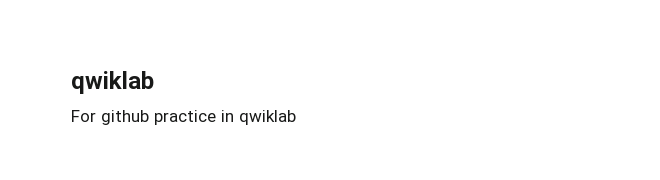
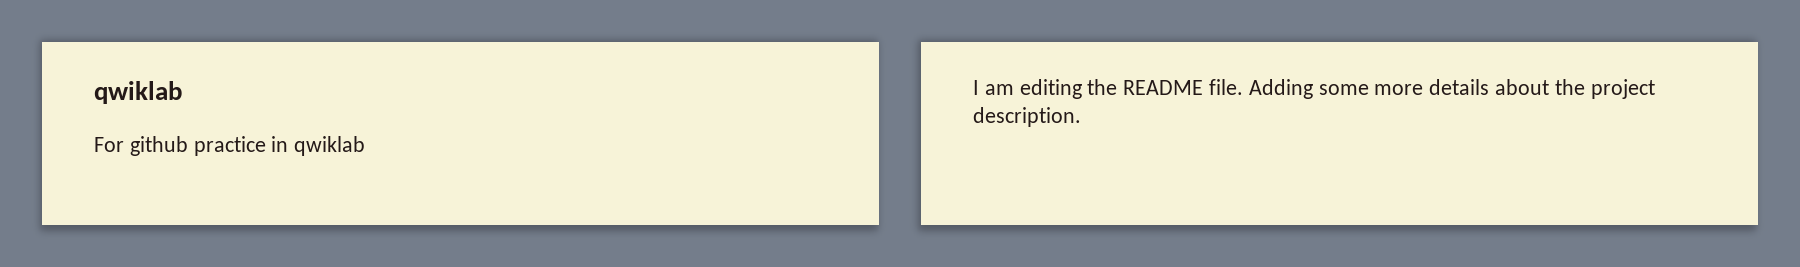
+ I am editing the README file. Adding some more details about the project description.

